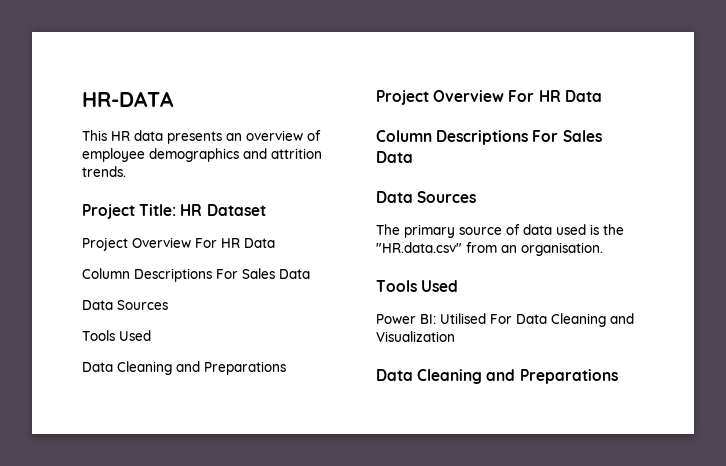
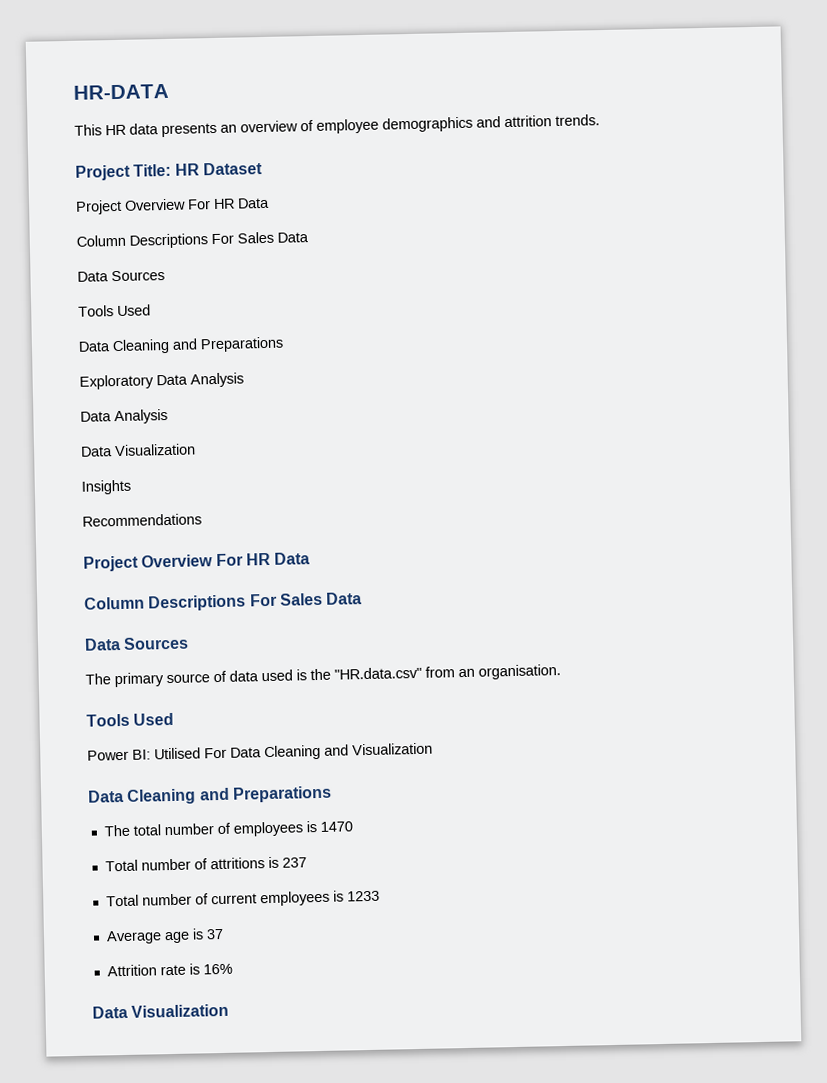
+ Exploratory Data Analysis
+ Data Analysis
+ Data Visualization
+ Insights
+ Recommendations
+ The total number of employees is 1470
+ Total number of attritions is 237
+ Total number of current employees is 1233
+ Average age is 37
+ Attrition rate is 16%
+ Data Visualization

